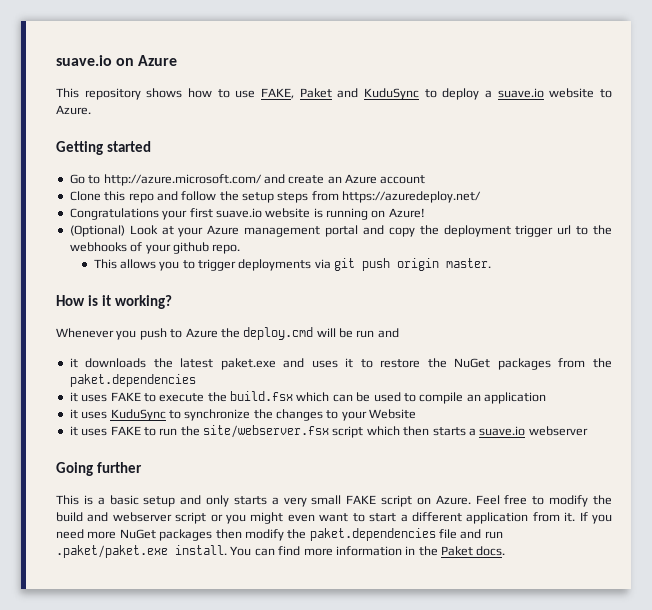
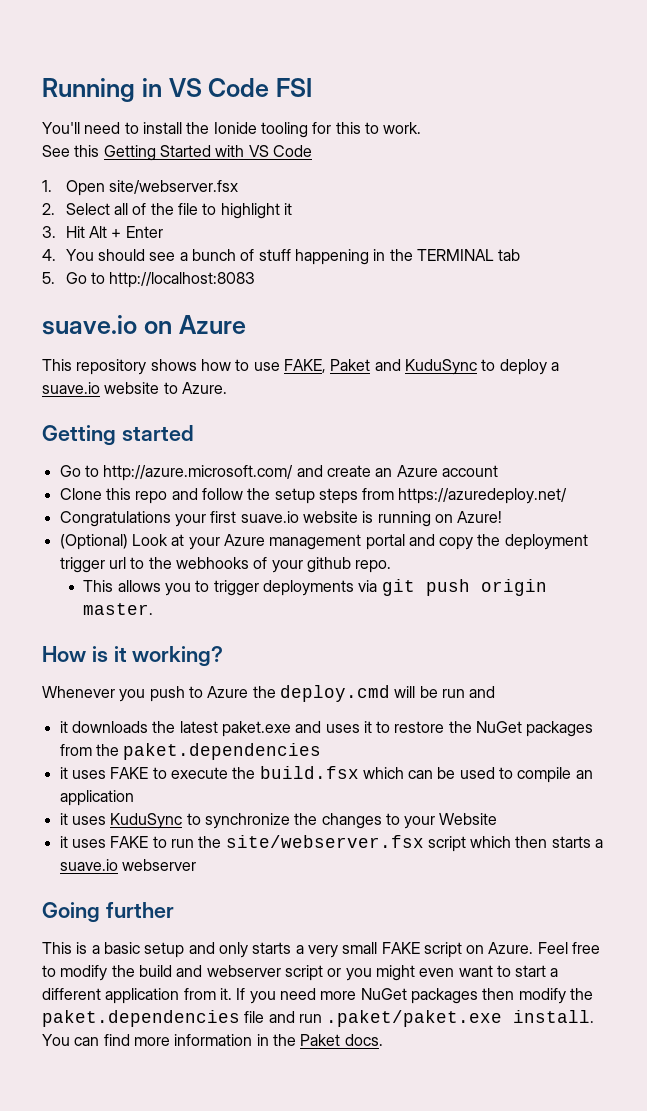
+ Running in VS Code FSI
+ You'll need to install the Ionide tooling for this to work.
+ See this Getting Started with VS Code
+ 1. Open site/webserver.fsx
+ 2. Select all of the file to highlight it
+ 3. Hit Alt + Enter
+ 4. You should see a bunch of stuff happening in the TERMINAL tab
+ 5. Go to http://localhost:8083

